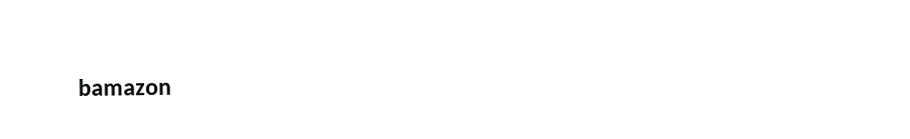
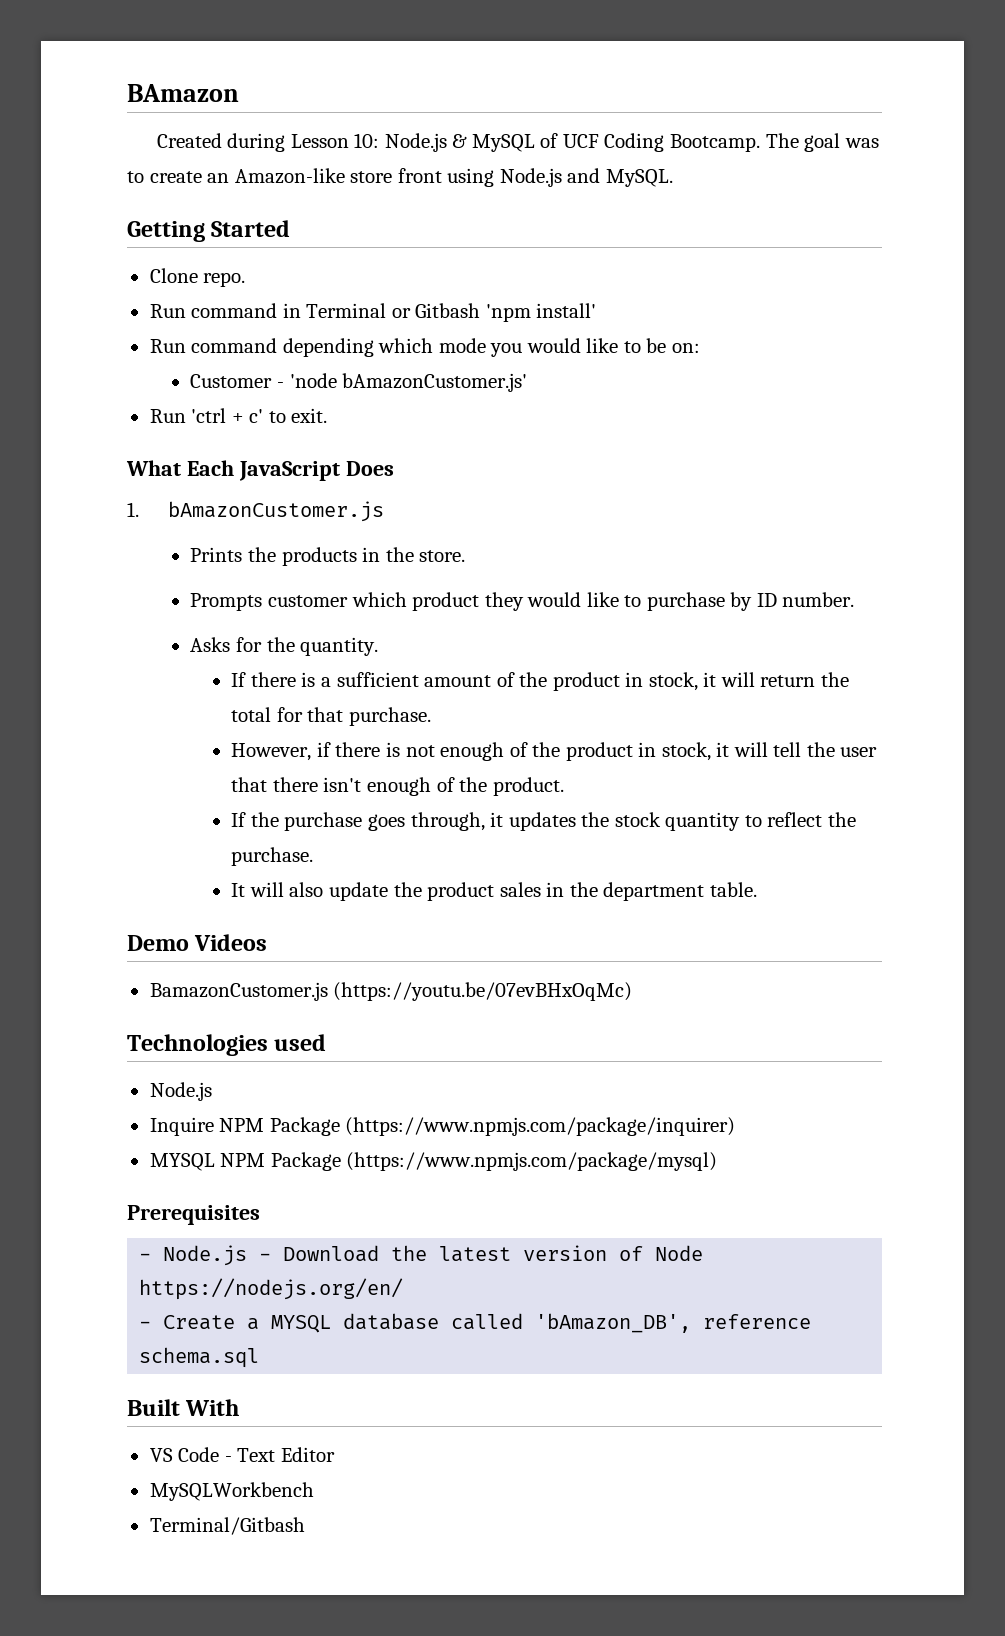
- bamazon
+ BAmazon
+ Created during Lesson 10: Node.js & MySQL of UCF Coding Bootcamp. The goal was to create an Amazon-like store front using Node.js and MySQL.
+ Getting Started
+ Clone repo.
+ Run command in Terminal or Gitbash 'npm install'
+ Run command depending which mode you would like to be on:
+ Customer - 'node bAmazonCustomer.js'
+ Run 'ctrl + c' to exit.
+ What Each JavaScript Does
+ 1. bAmazonCustomer.js
+ Prints the products in the store.
+ Prompts customer which product they would like to purchase by ID number.
+ Asks for the quantity.
+ If there is a sufficient amount of the product in stock, it will return the total for that purchase.
+ However, if there is not enough of the product in stock, it will tell the user that there isn't enough of the product.
+ If the purchase goes through, it updates the stock quantity to reflect the purchase.
+ It will also update the product sales in the department table.
+ Demo Videos
+ BamazonCustomer.js (https://youtu.be/07evBHxOqMc)
+ Technologies used
+ Node.js
+ Inquire NPM Package (https://www.npmjs.com/package/inquirer)
+ MYSQL NPM Package (https://www.npmjs.com/package/mysql)
+ Prerequisites
+ - Node.js - Download the latest version of Node https://nodejs.org/en/
+ - Create a MYSQL database called 'bAmazon_DB', reference schema.sql
+ Built With
+ VS Code - Text Editor
+ MySQLWorkbench
+ Terminal/Gitbash

